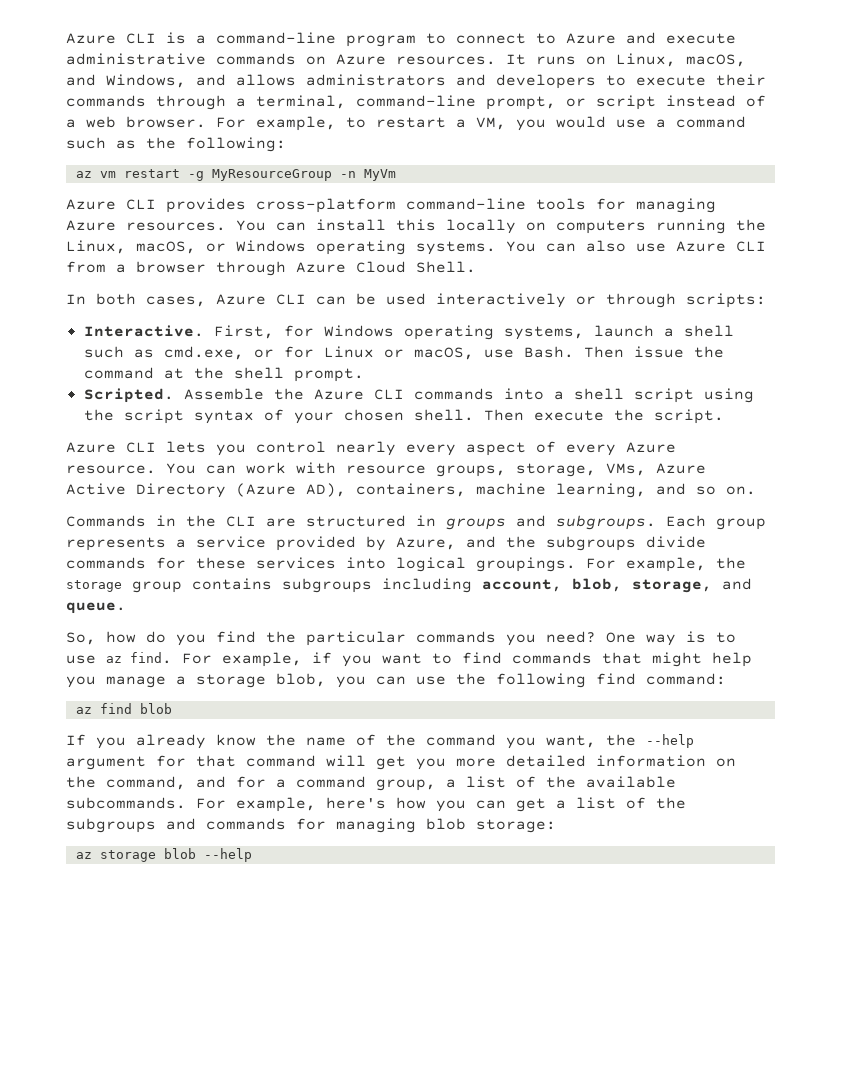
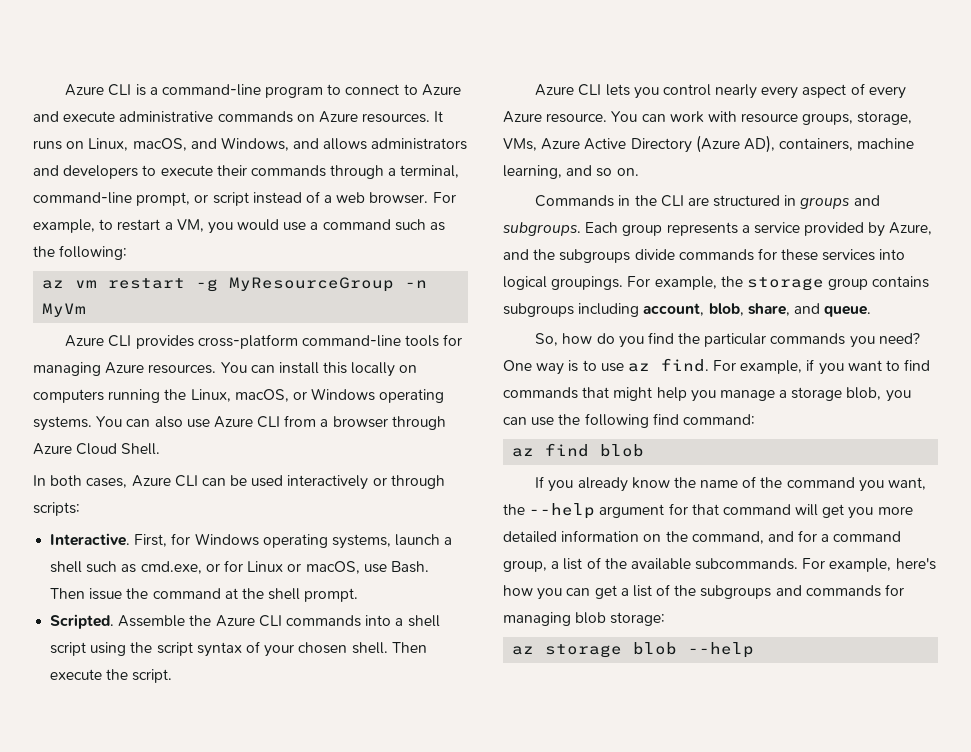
- For example, the storage group contains subgroups including account, blob, storage, and queue.
+ For example, the storage group contains subgroups including account, blob, share, and queue.

